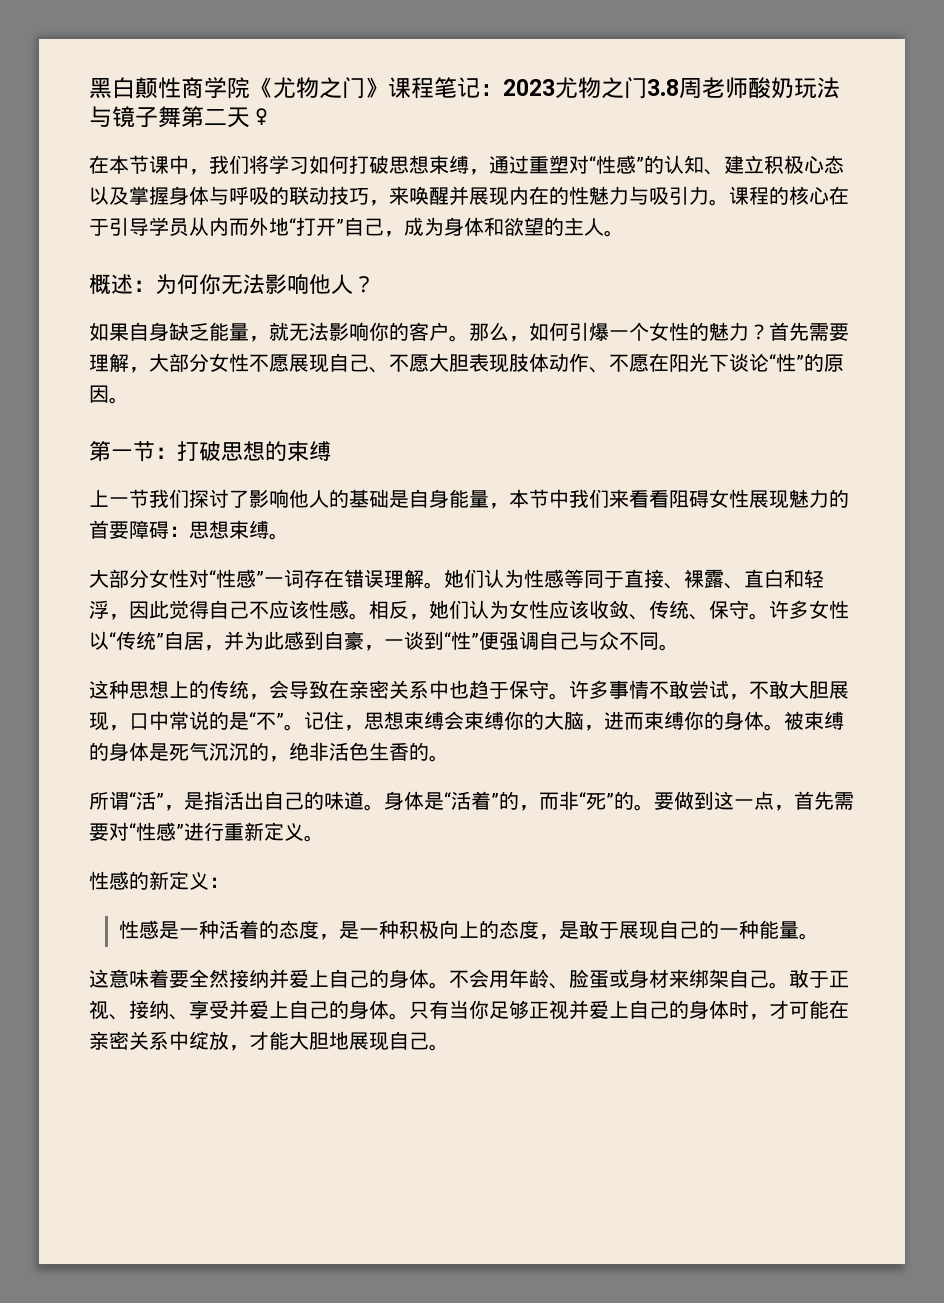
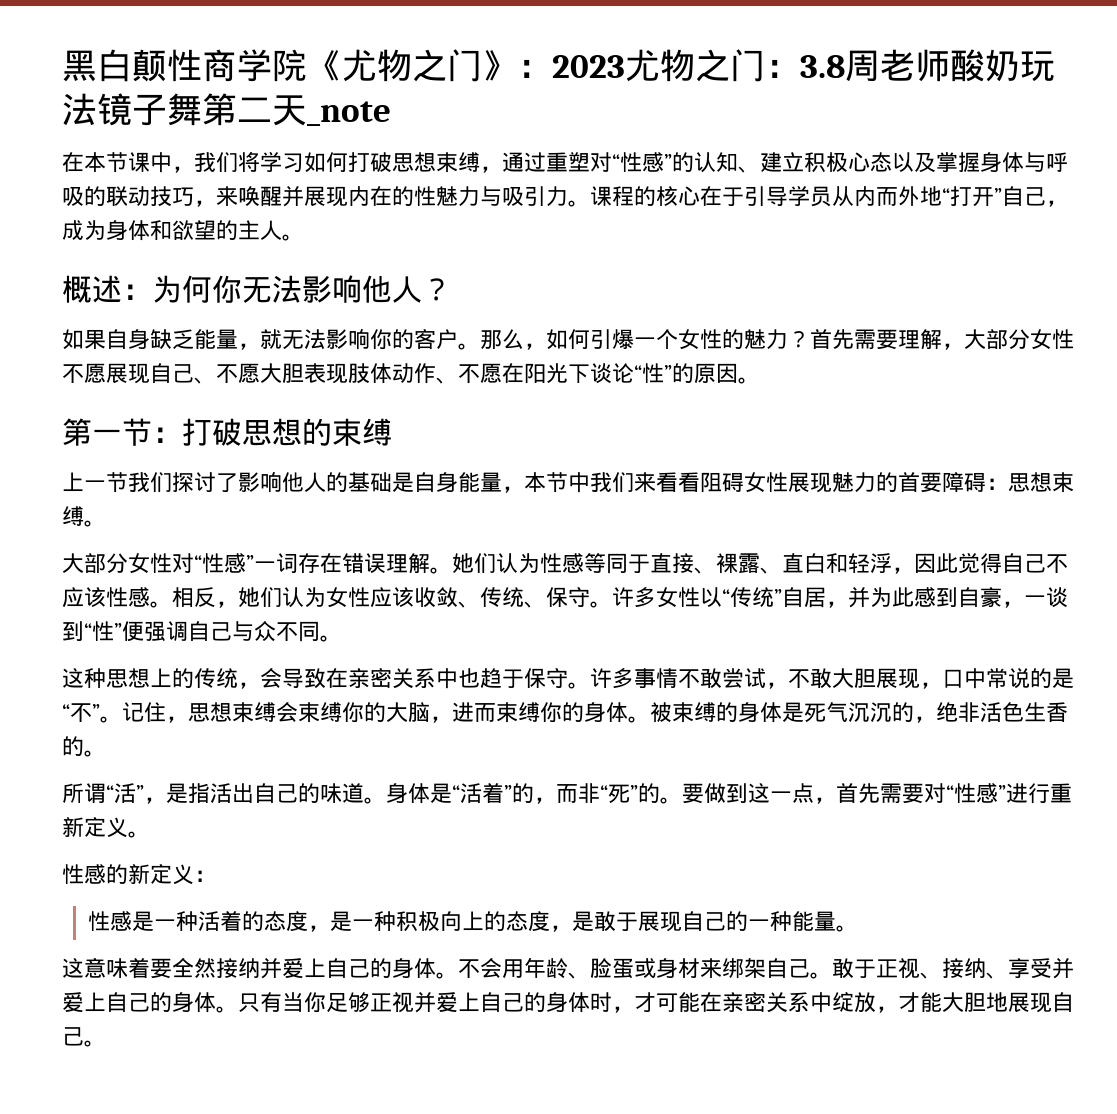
- 黑白颠性商学院《尤物之门》课程笔记：2023尤物之门3.8周老师酸奶玩法与镜子舞第二天♀
+ 黑白颠性商学院《尤物之门》：2023尤物之门：3.8周老师酸奶玩法镜子舞第二天_note

